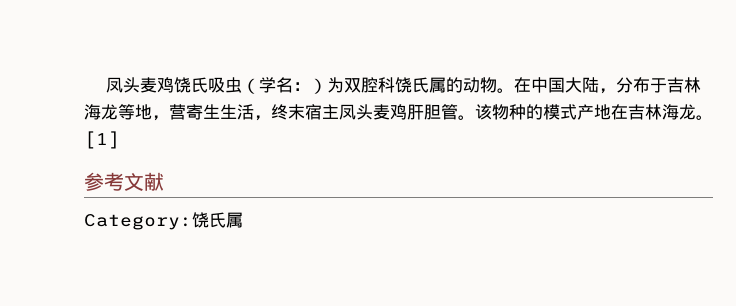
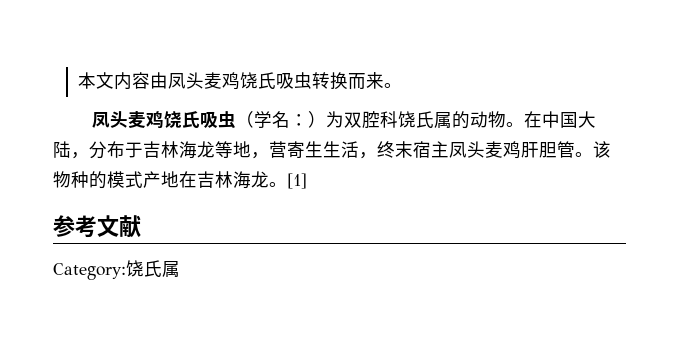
+ 本文内容由凤头麦鸡饶氏吸虫转换而来。

